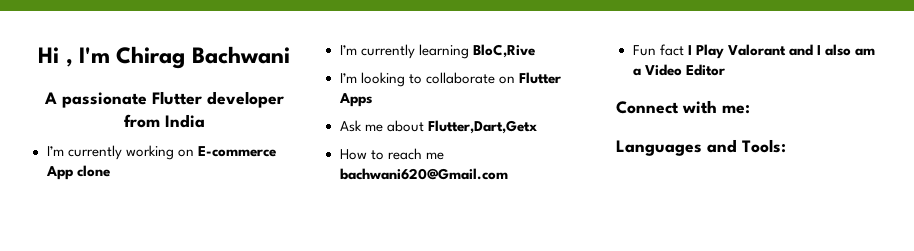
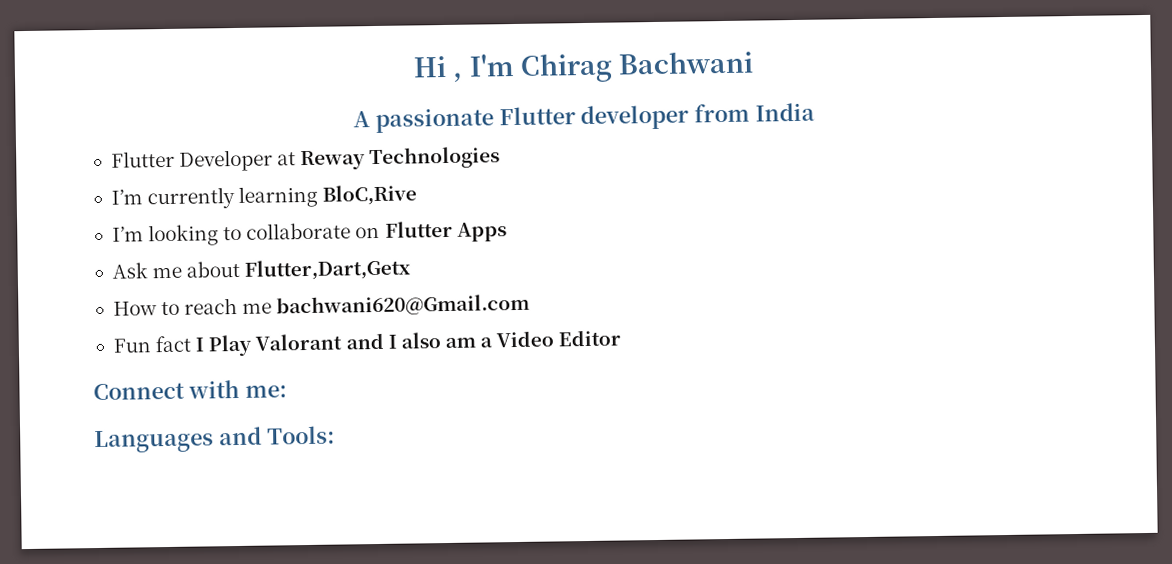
- I’m currently working on E-commerce App clone
+ Flutter Developer at Reway Technologies

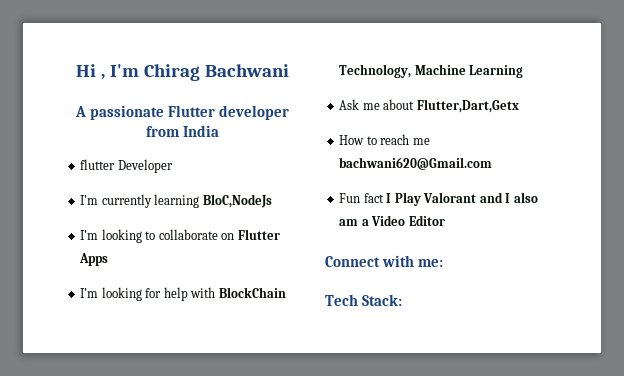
- Flutter Developer at Reway Technologies
+ flutter Developer
- I’m currently learning BloC,Rive
+ I’m currently learning BloC,NodeJs
+ I’m looking for help with BlockChain Technology, Machine Learning
- Languages and Tools:
+ Tech Stack:

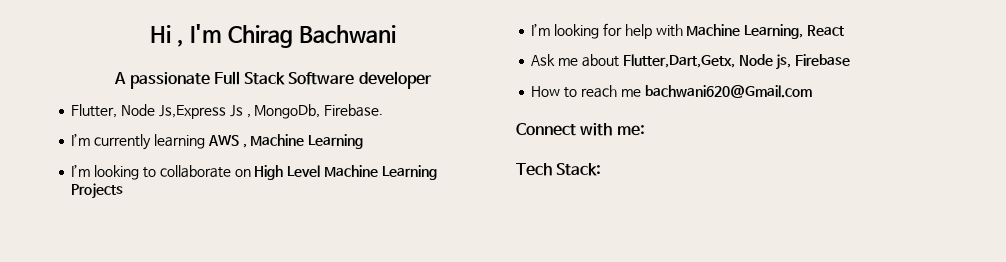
- A passionate Flutter developer from India
- flutter Developer
+ A passionate Full Stack Software developer
+ Flutter, Node Js,Express Js , MongoDb, Firebase.
- I’m currently learning BloC,NodeJs
+ I’m currently learning AWS , Machine Learning
- I’m looking to collaborate on Flutter Apps
+ I’m looking to collaborate on High Level Machine Learning Projects
- I’m looking for help with BlockChain Technology, Machine Learning
+ I’m looking for help with Machine Learning, React
- Ask me about Flutter,Dart,Getx
+ Ask me about Flutter,Dart,Getx, Node js, Firebase
- Fun fact I Play Valorant and I also am a Video Editor

